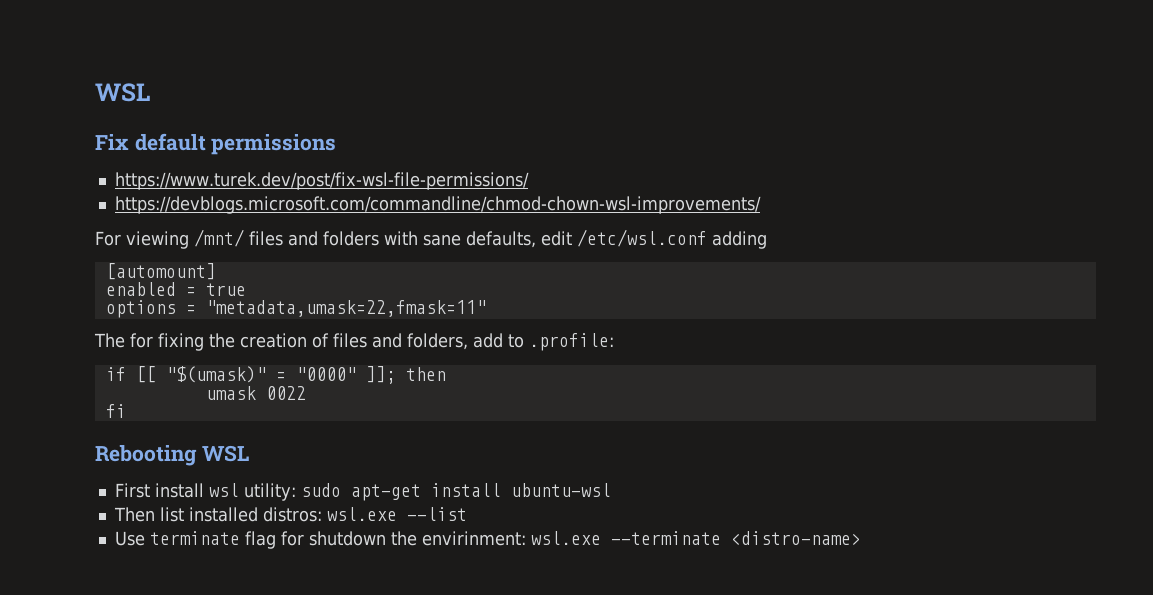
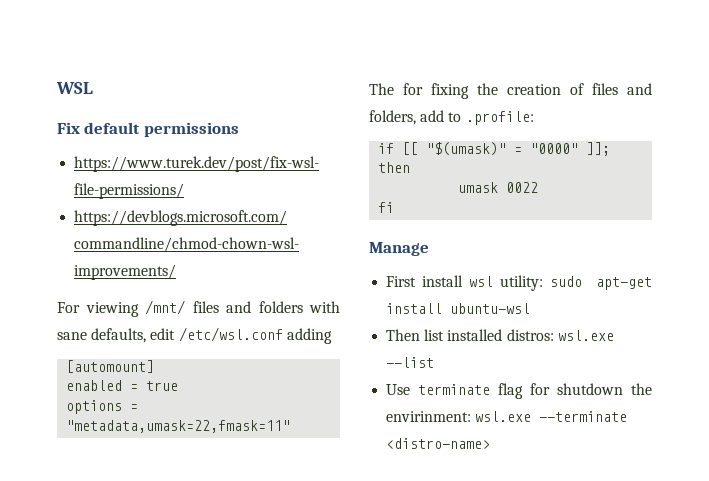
- Rebooting WSL
+ Manage

